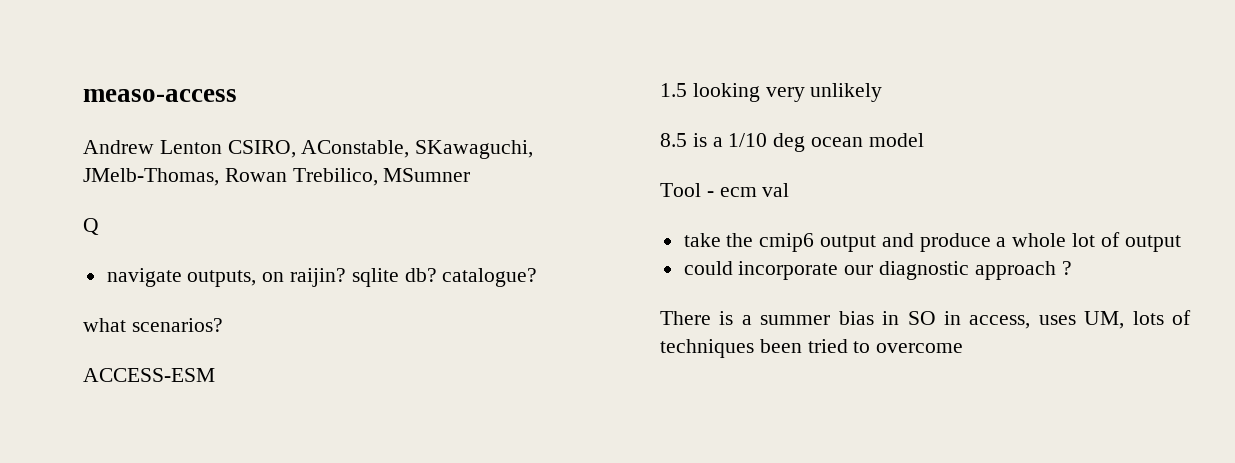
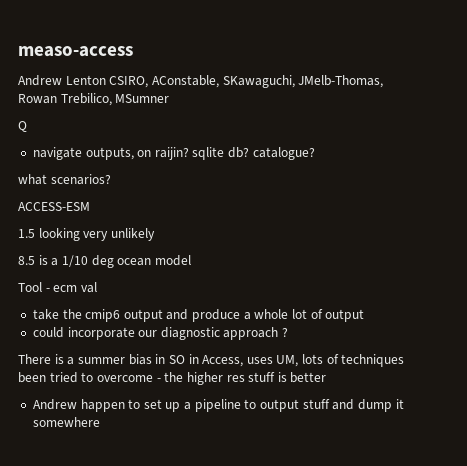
- There is a summer bias in SO in access, uses UM, lots of techniques been tried to overcome
+ There is a summer bias in SO in Access, uses UM, lots of techniques been tried to overcome - the higher res stuff is better
+ Andrew happen to set up a pipeline to output stuff and dump it somewhere

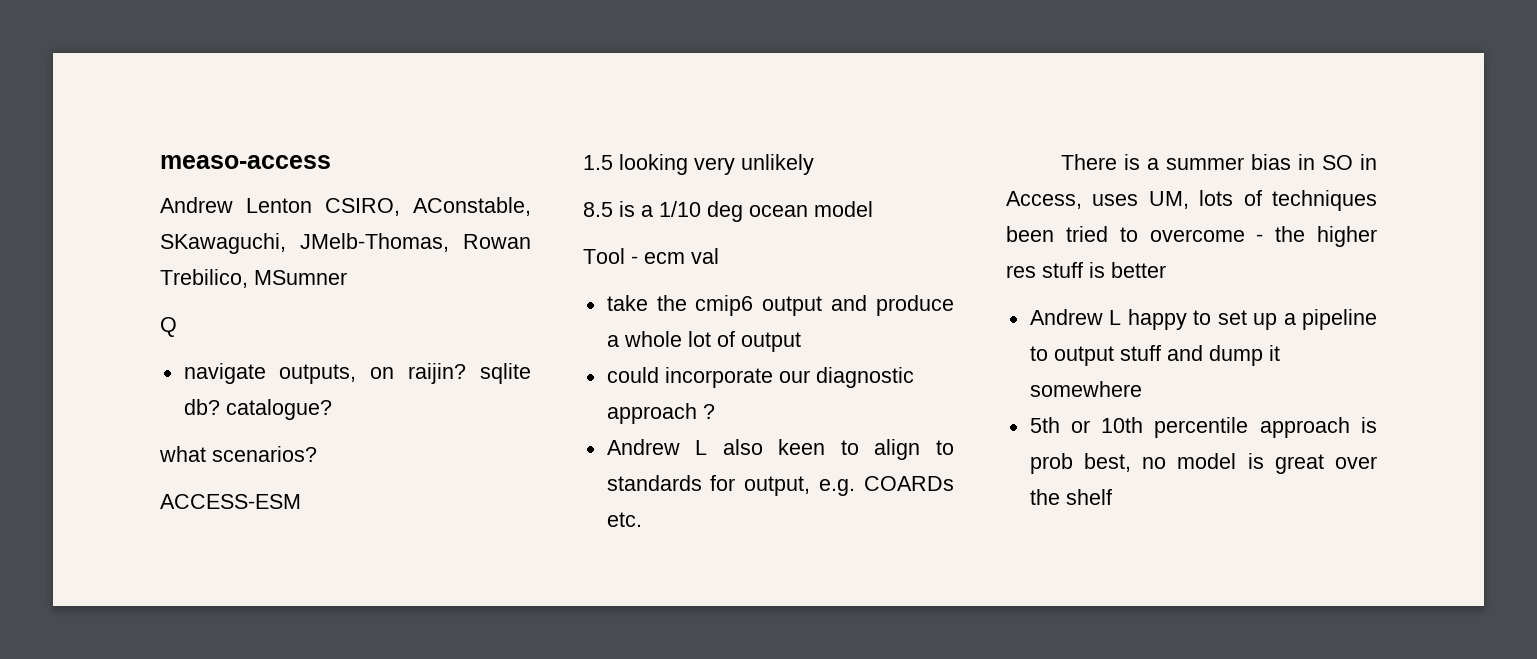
+ Andrew L also keen to align to standards for output, e.g. COARDs etc.
- Andrew happen to set up a pipeline to output stuff and dump it somewhere
+ Andrew L happy to set up a pipeline to output stuff and dump it somewhere
+ 5th or 10th percentile approach is prob best, no model is great over the shelf

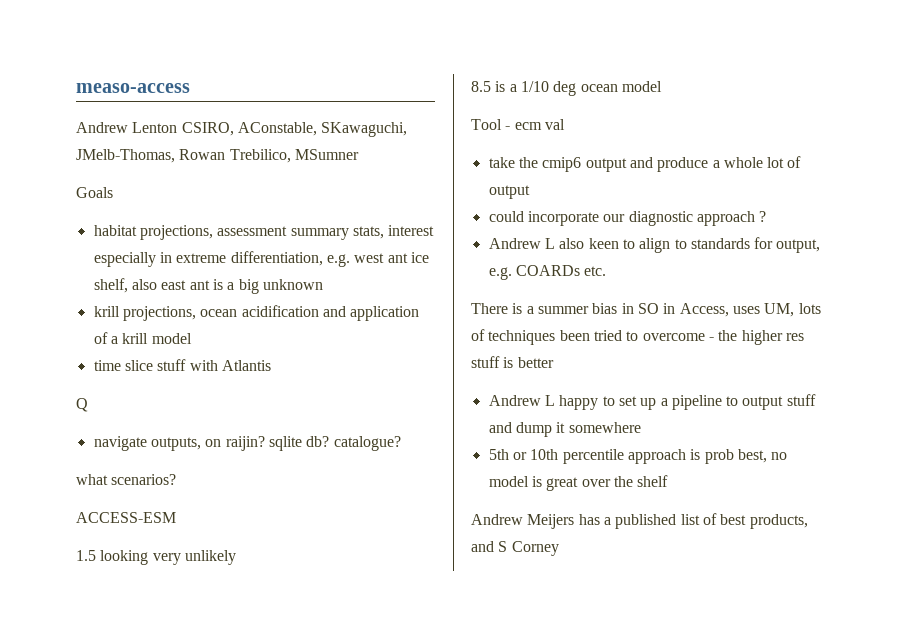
+ Goals
+ habitat projections, assessment summary stats, interest especially in extreme differentiation, e.g. west ant ice shelf, also east ant is a big unknown
+ krill projections, ocean acidification and application of a krill model
+ time slice stuff with Atlantis
+ Andrew Meijers has a published list of best products, and S Corney

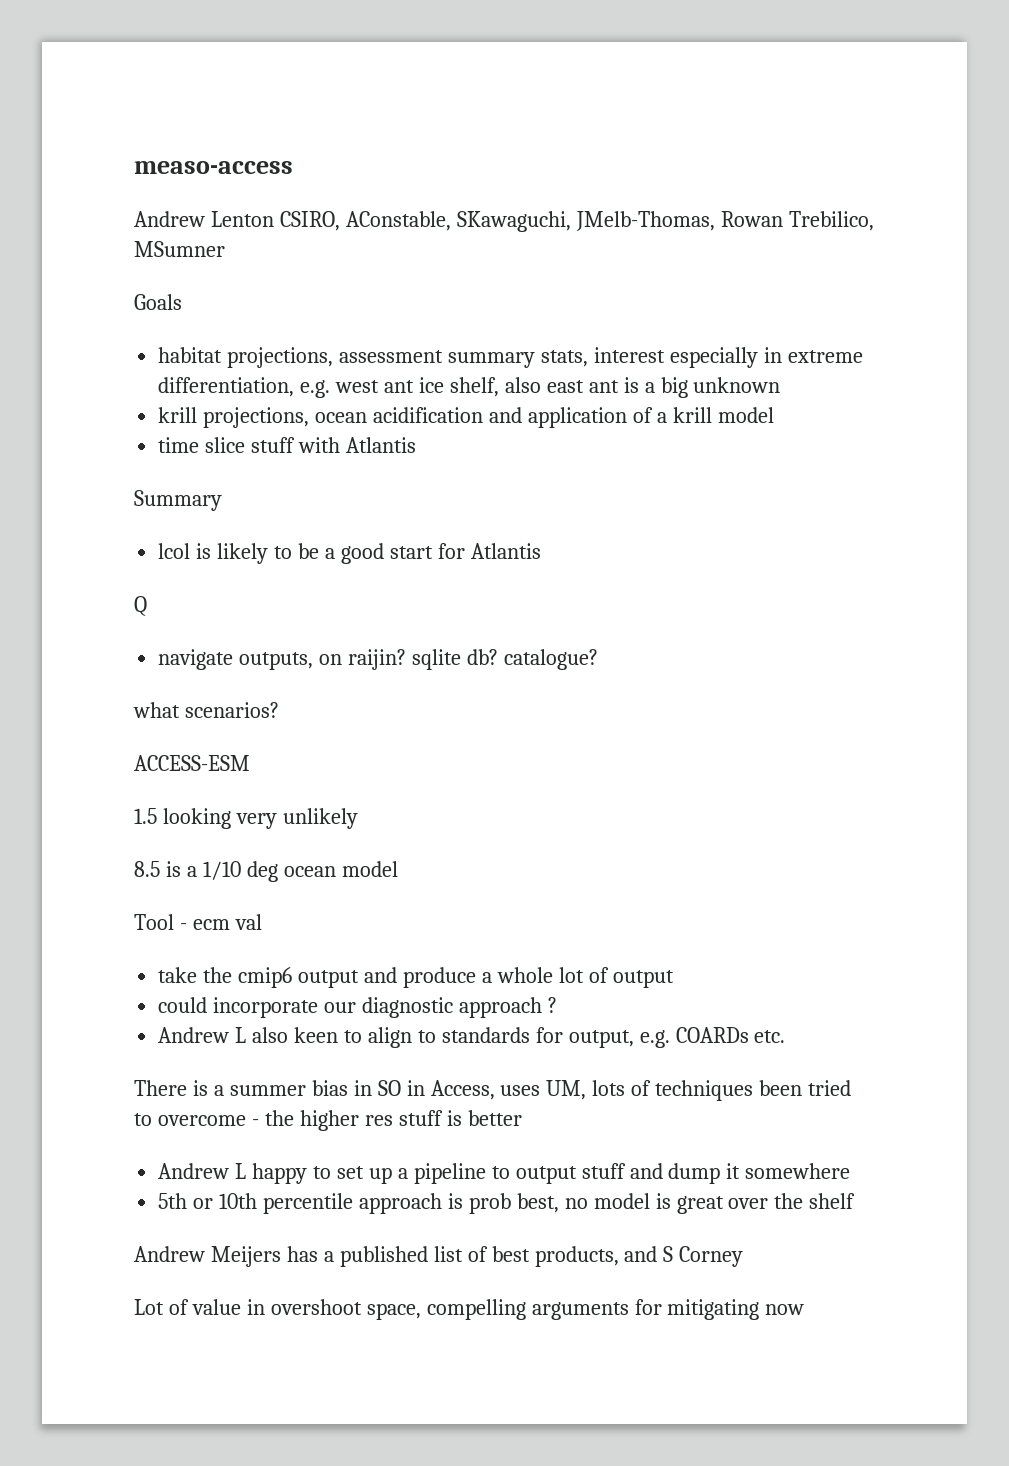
+ Summary
+ lcol is likely to be a good start for Atlantis
+ Lot of value in overshoot space, compelling arguments for mitigating now

